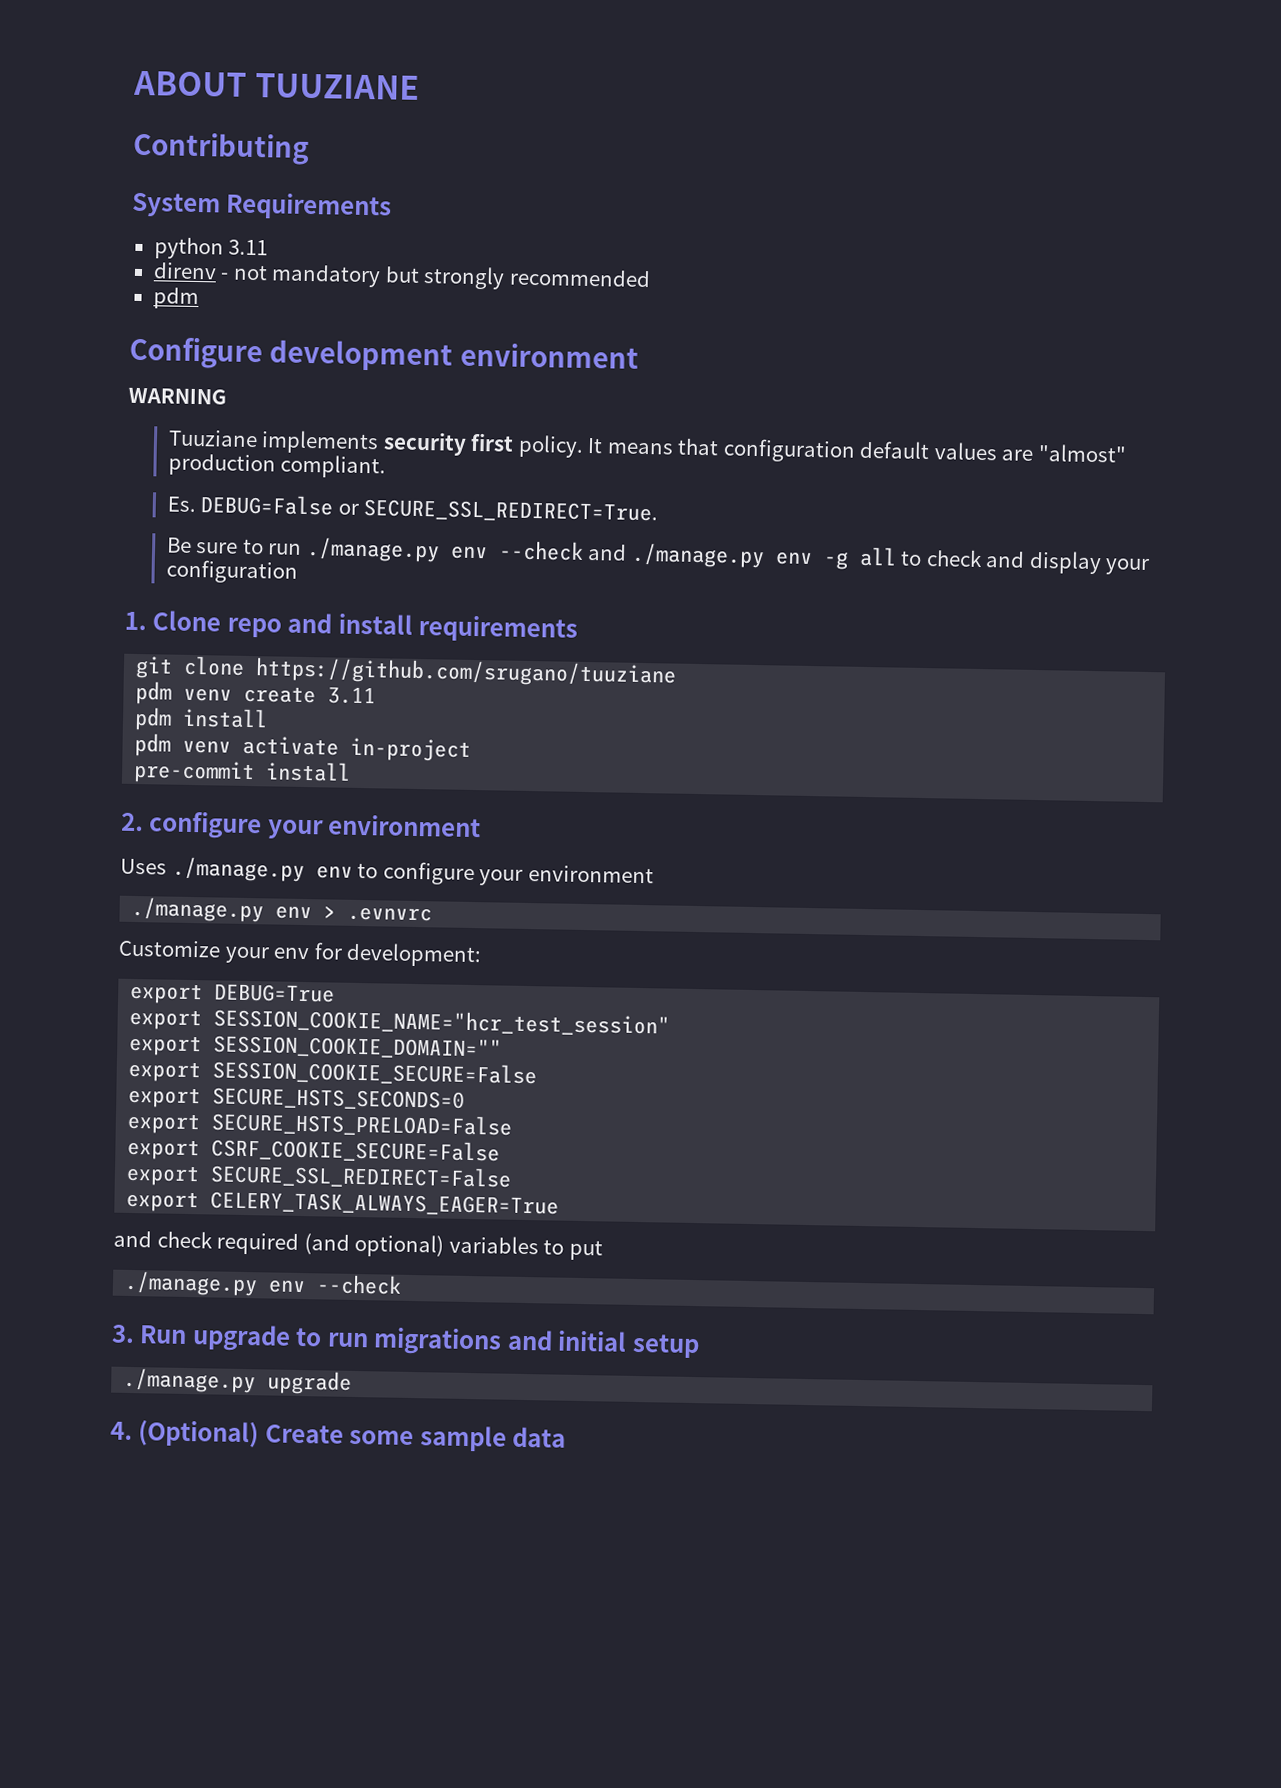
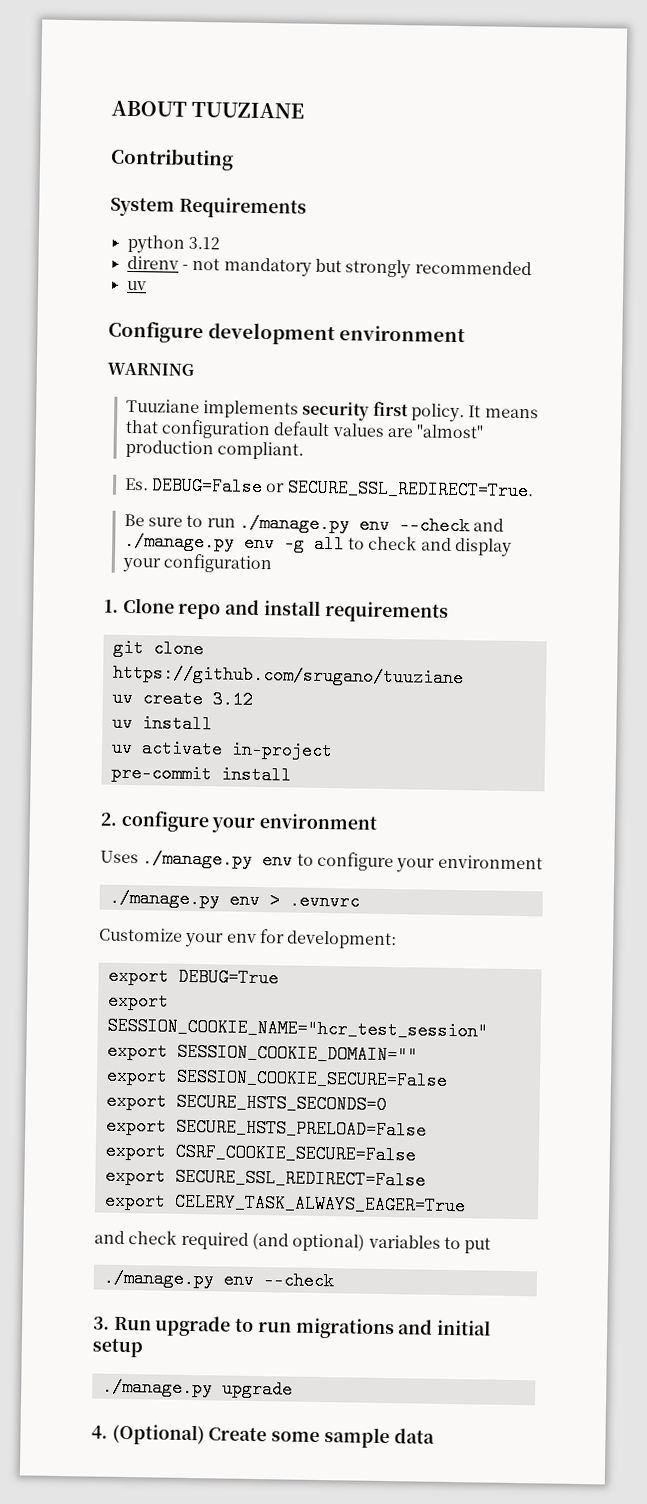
- python 3.11
+ python 3.12
  direnv - not mandatory but strongly recommended
- pdm
+ uv
- pdm venv create 3.11
- pdm install
- pdm venv activate in-project
+ uv create 3.12
+ uv install
+ uv activate in-project

